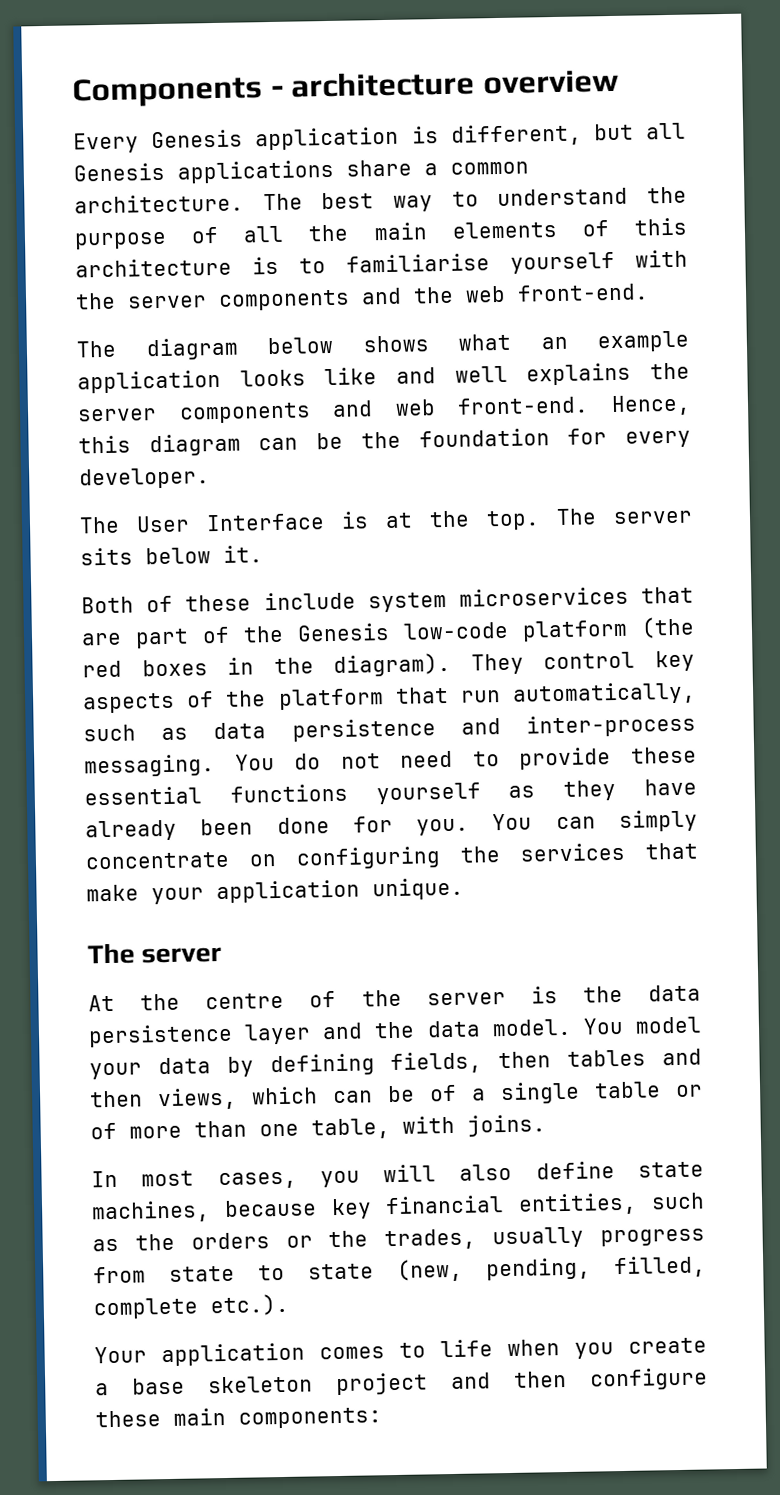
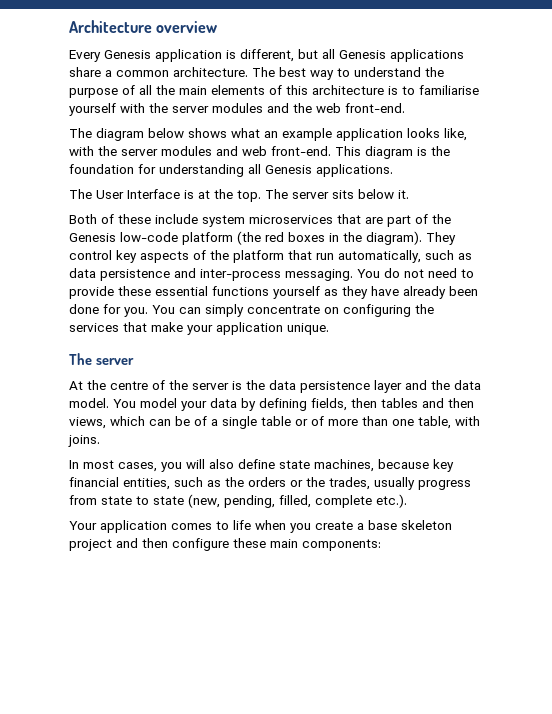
- Components - architecture overview
+ Architecture overview
- The best way to understand the purpose of all the main elements of this architecture is to familiarise yourself with the server components and the web front-end.
+ The best way to understand the purpose of all the main elements of this architecture is to familiarise yourself with the server modules and the web front-end.
- The diagram below shows what an example application looks like and well explains the server components and web front-end.
+ The diagram below shows what an example application looks like, with the server modules and web front-end.
- Hence, this diagram can be the foundation for every developer.
+ This diagram is the foundation for understanding all Genesis applications.

